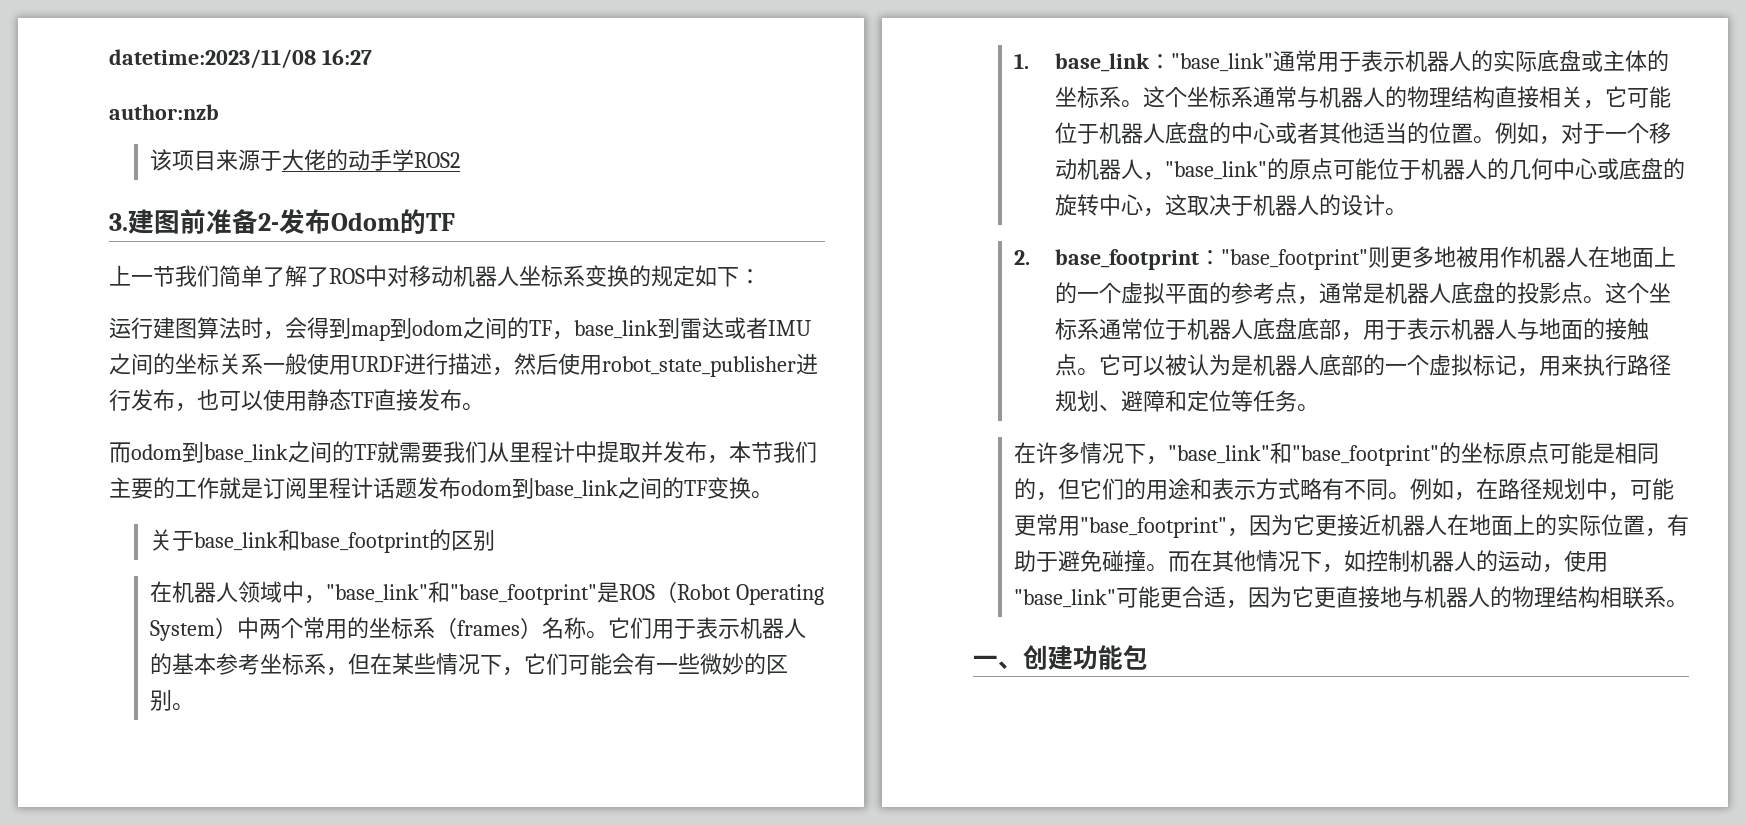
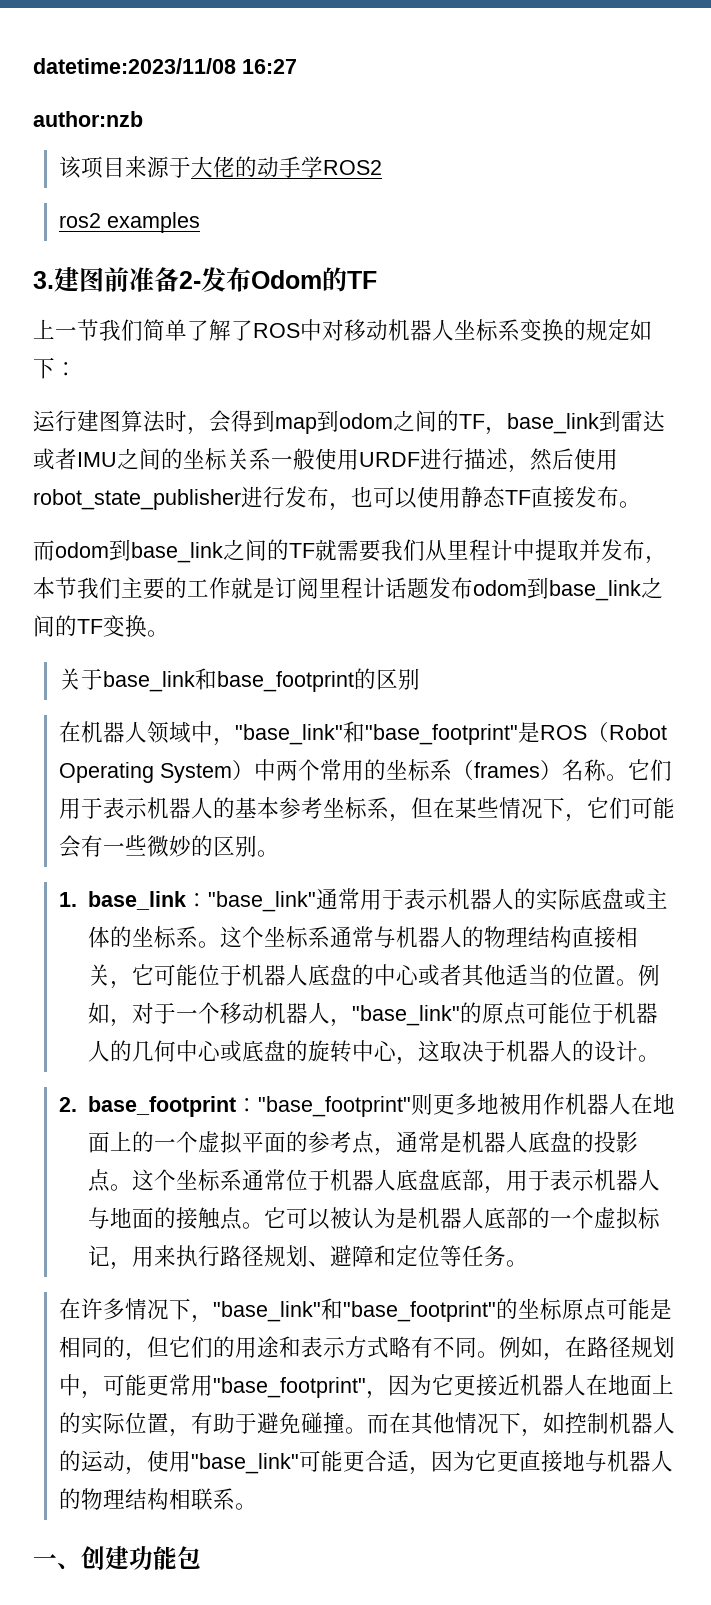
+ ros2 examples

